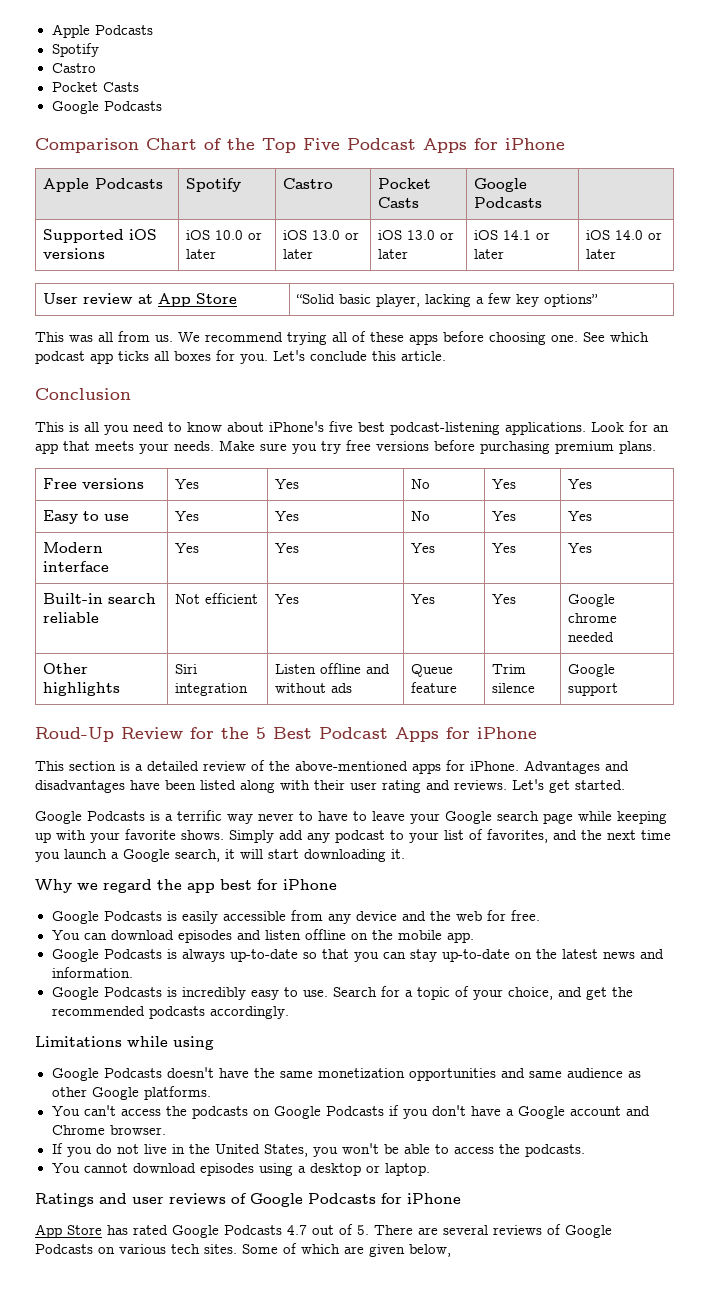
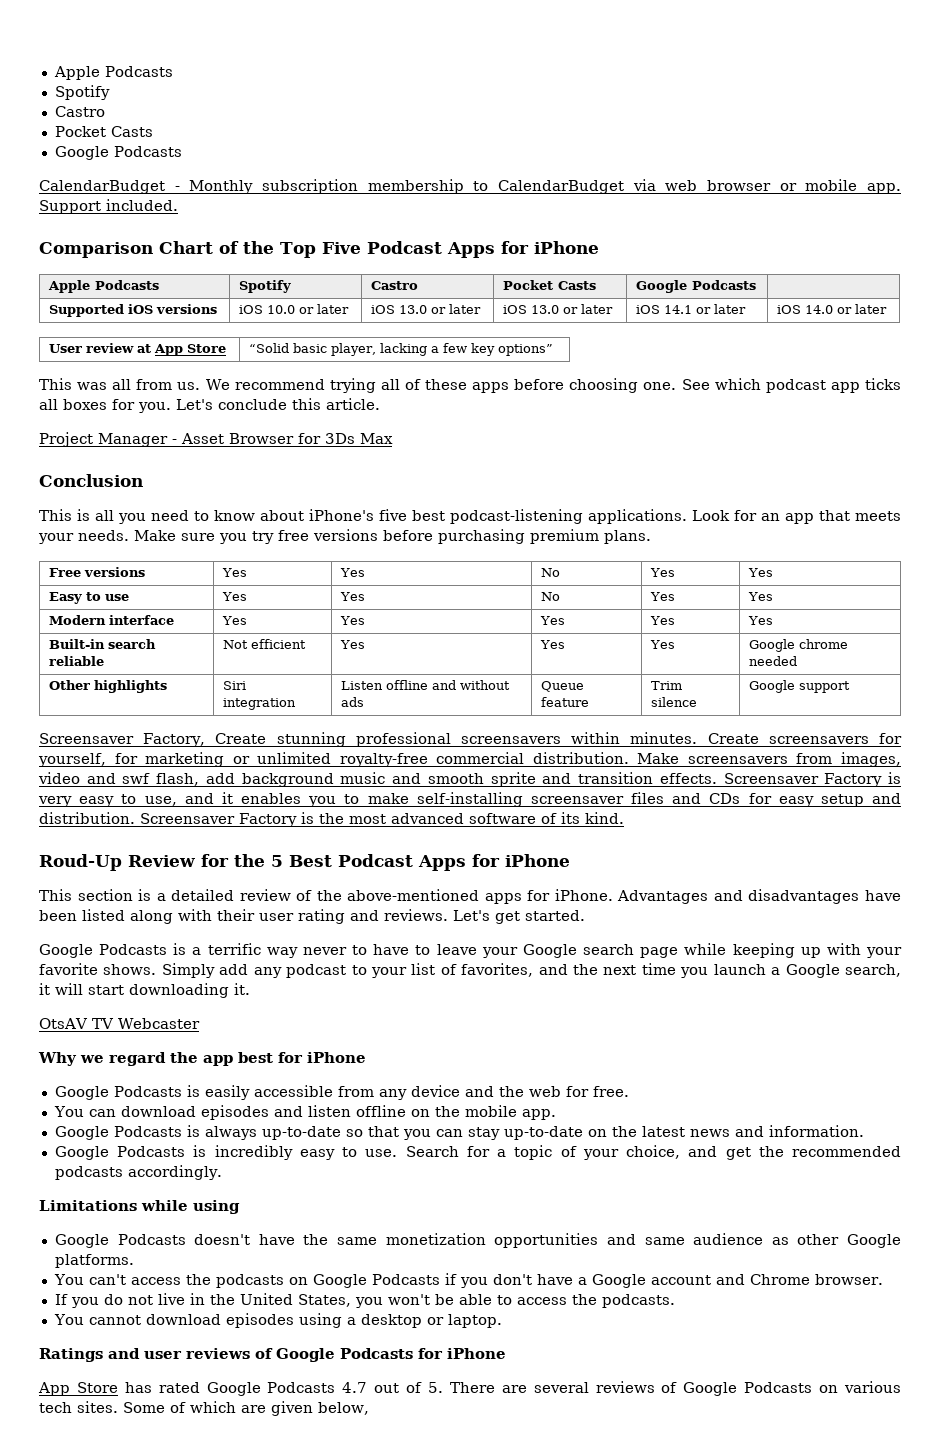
+ CalendarBudget - Monthly subscription membership to CalendarBudget via web browser or mobile app. Support included.
+ Project Manager - Asset Browser for 3Ds Max
+ Screensaver Factory, Create stunning professional screensavers within minutes. Create screensavers for yourself, for marketing or unlimited royalty-free commercial distribution. Make screensavers from images, video and swf flash, add background music and smooth sprite and transition effects. Screensaver Factory is very easy to use, and it enables you to make self-installing screensaver files and CDs for easy setup and distribution. Screensaver Factory is the most advanced software of its kind.
+ OtsAV TV Webcaster

